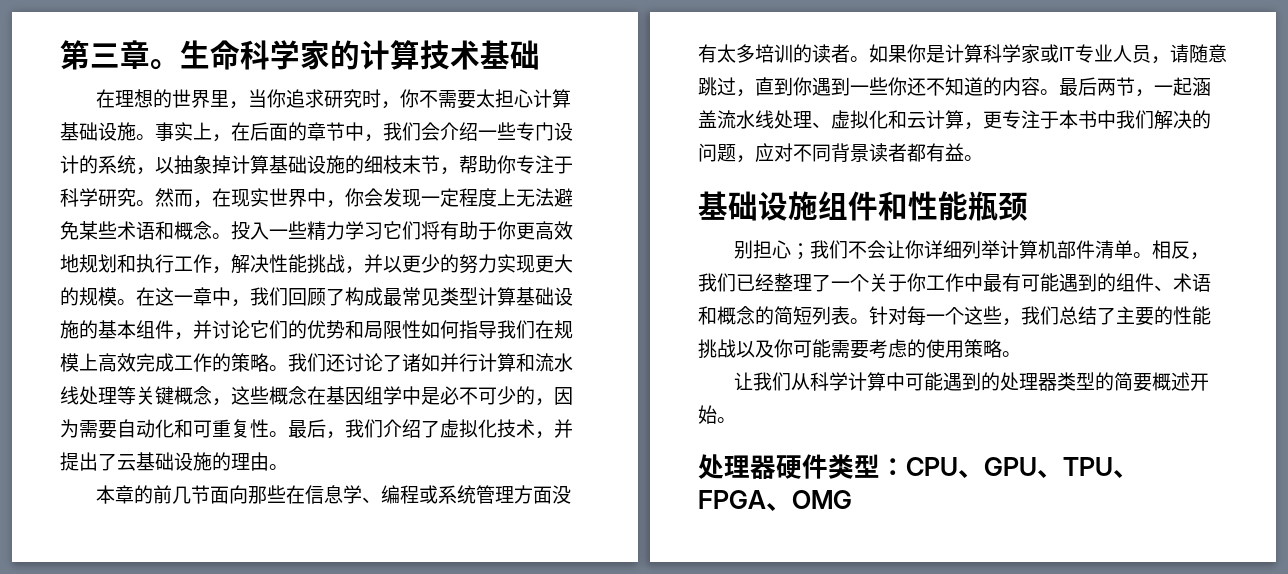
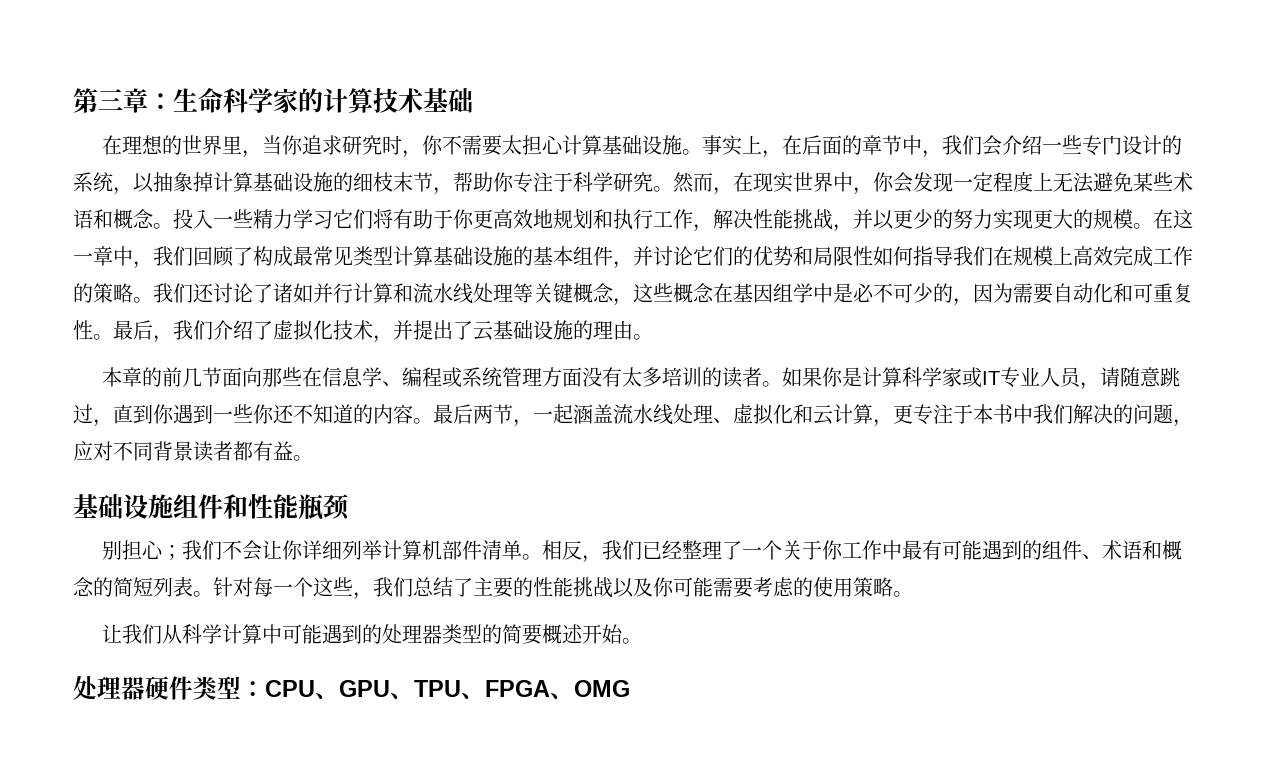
- 第三章。生命科学家的计算技术基础
+ 第三章：生命科学家的计算技术基础

